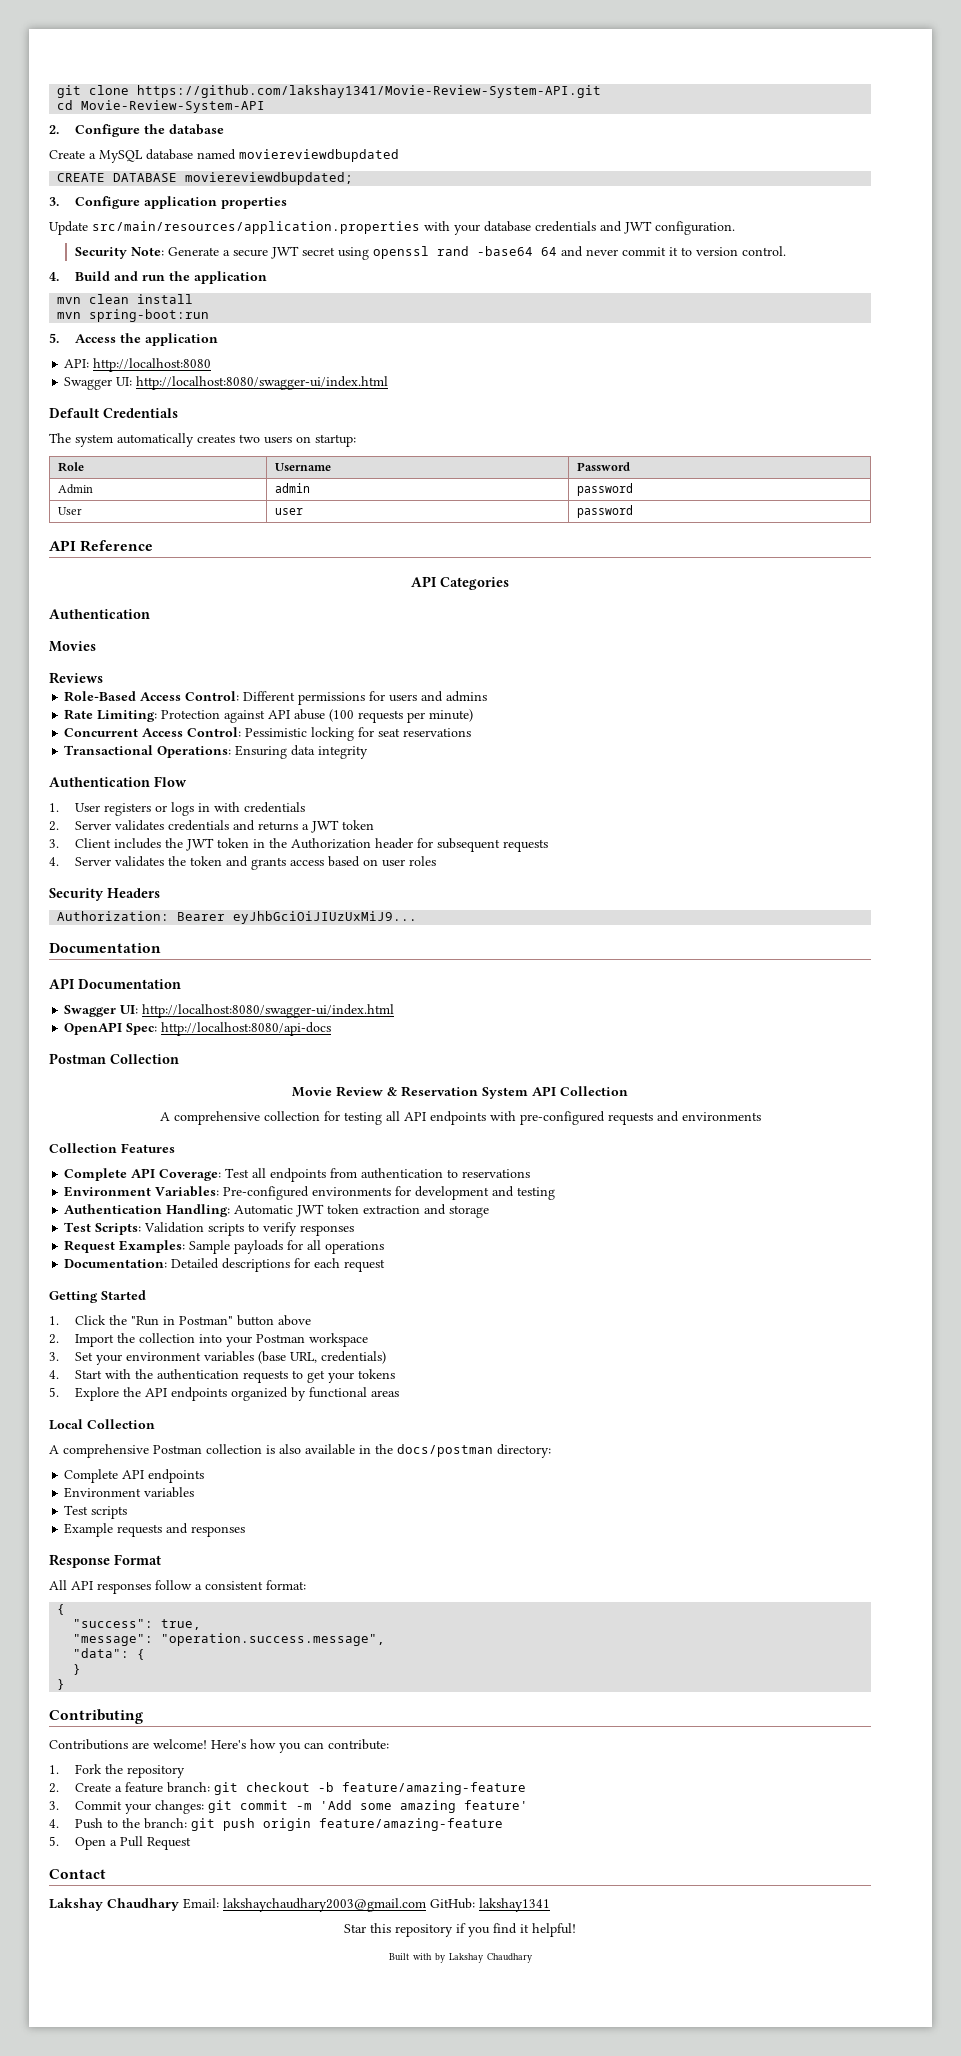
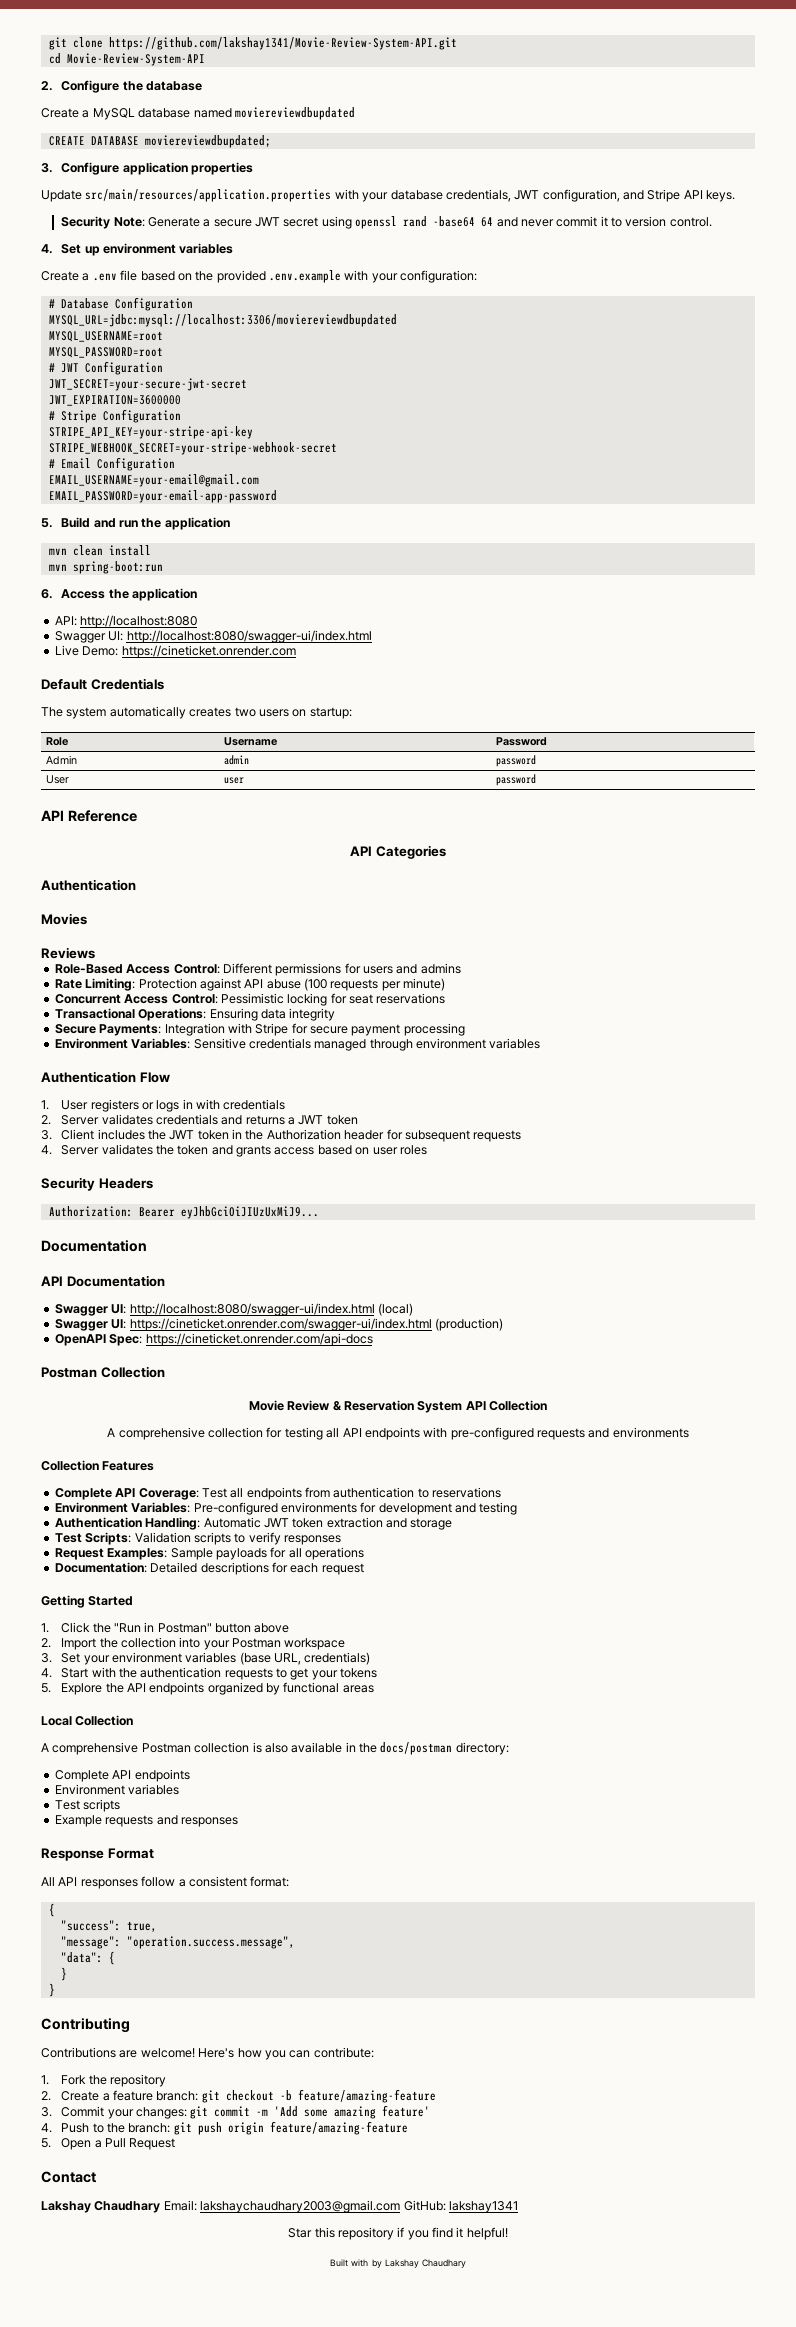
- Update src/main/resources/application.properties with your database credentials and JWT configuration.
+ Update src/main/resources/application.properties with your database credentials, JWT configuration, and Stripe API keys.
- 4. Build and run the application
+ 4. Set up environment variables
+ Create a .env file based on the provided .env.example with your configuration:
+ # Database Configuration
+ MYSQL_URL=jdbc:mysql://localhost:3306/moviereviewdbupdated
+ MYSQL_USERNAME=root
+ MYSQL_PASSWORD=root
+ # JWT Configuration
+ JWT_SECRET=your-secure-jwt-secret
+ JWT_EXPIRATION=3600000
+ # Stripe Configuration
+ STRIPE_API_KEY=your-stripe-api-key
+ STRIPE_WEBHOOK_SECRET=your-stripe-webhook-secret
+ # Email Configuration
+ EMAIL_USERNAME=your-email@gmail.com
+ EMAIL_PASSWORD=your-email-app-password
+ 5. Build and run the application
- 5. Access the application
+ 6. Access the application
+ Live Demo: https://cineticket.onrender.com
+ Secure Payments: Integration with Stripe for secure payment processing
+ Environment Variables: Sensitive credentials managed through environment variables
  API Documentation
- Swagger UI: http://localhost:8080/swagger-ui/index.html
+ Swagger UI: http://localhost:8080/swagger-ui/index.html (local)
+ Swagger UI: https://cineticket.onrender.com/swagger-ui/index.html (production)
- OpenAPI Spec: http://localhost:8080/api-docs
+ OpenAPI Spec: https://cineticket.onrender.com/api-docs

